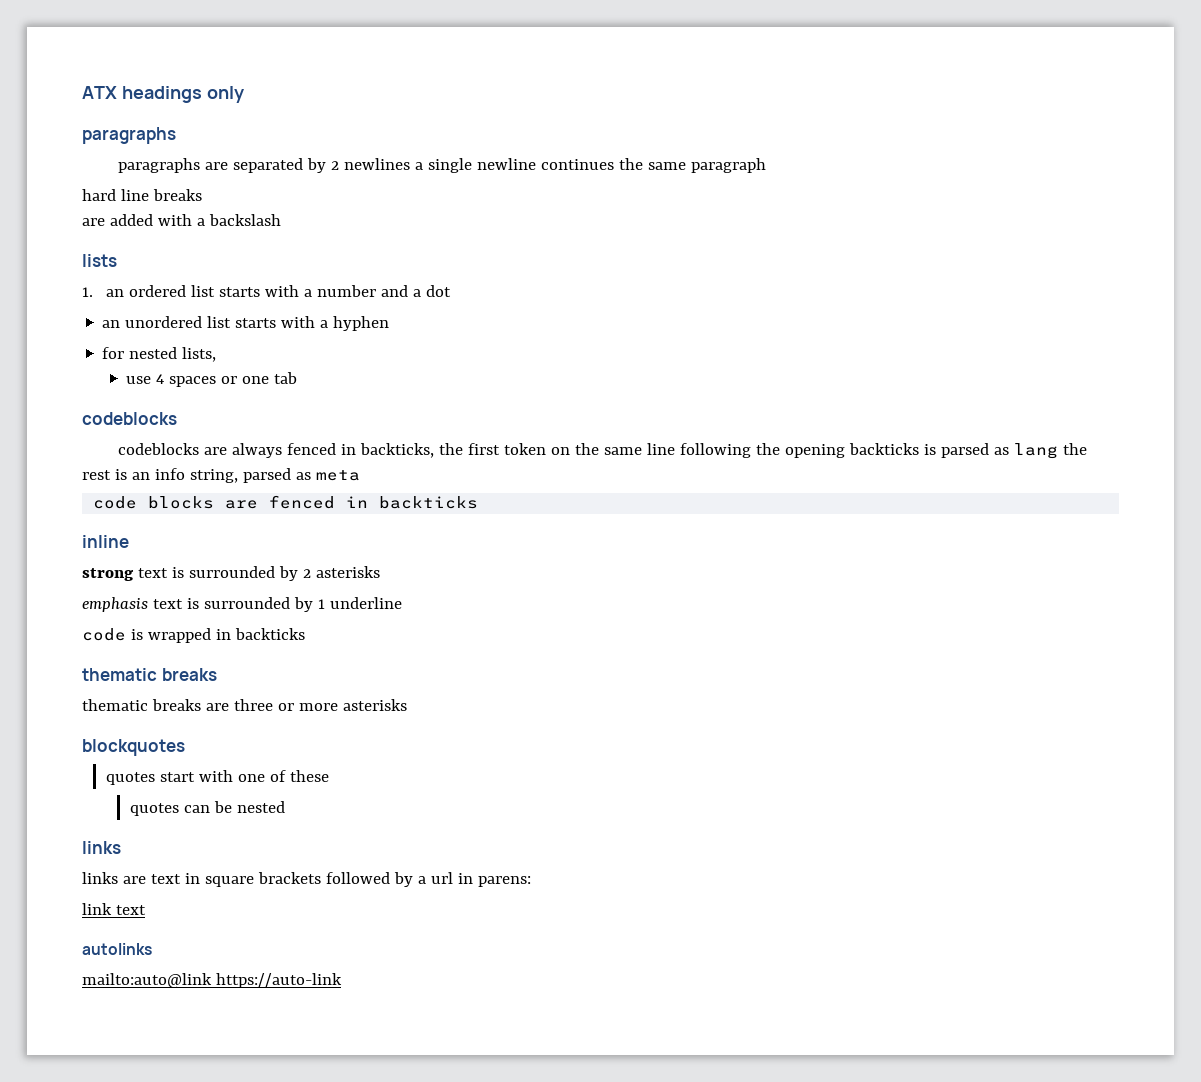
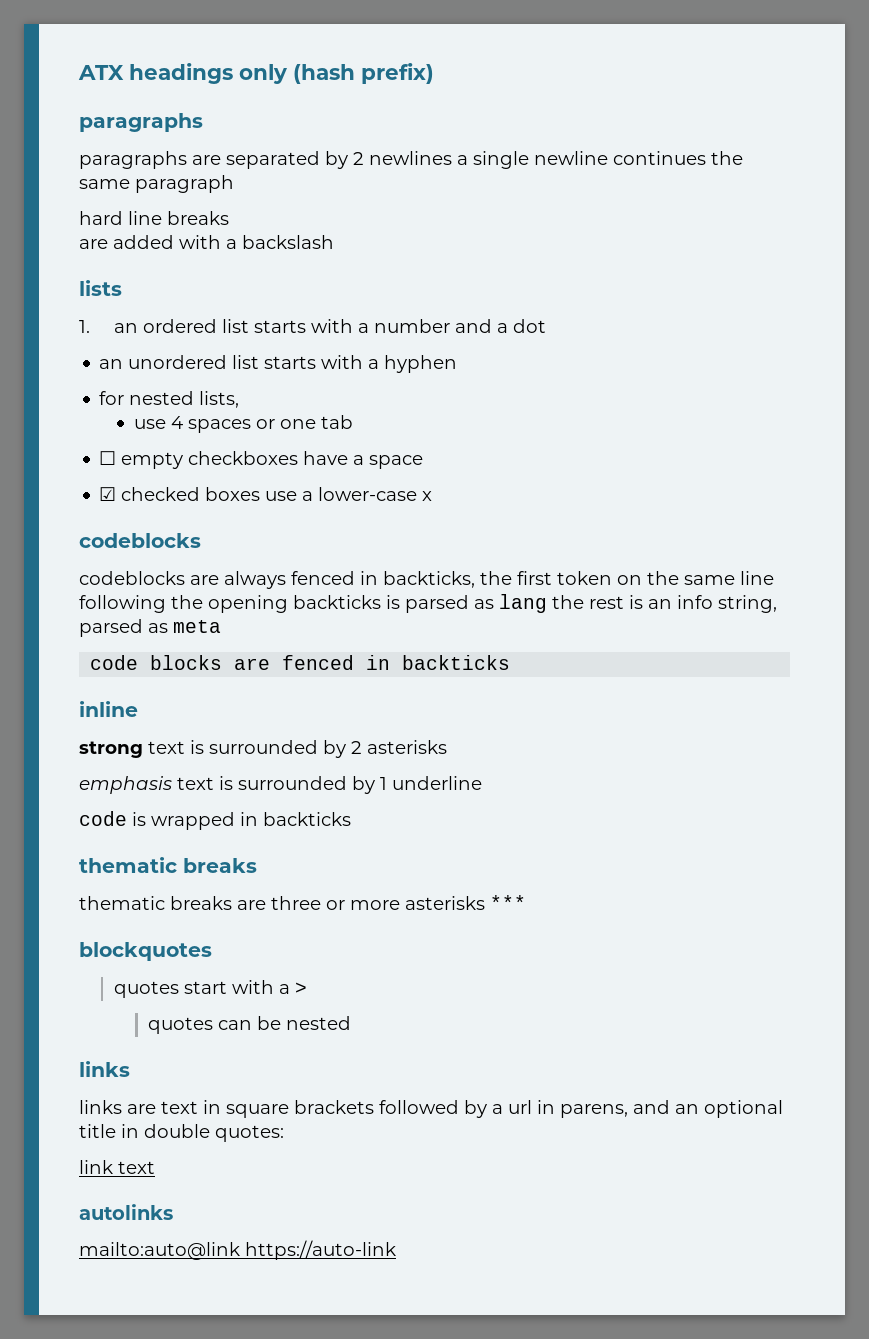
- ATX headings only
+ ATX headings only (hash prefix)
+ ☐ empty checkboxes have a space
+ ☑ checked boxes use a lower-case x
- thematic breaks are three or more asterisks
+ thematic breaks are three or more asterisks ***
- quotes start with one of these
+ quotes start with a >
- links are text in square brackets followed by a url in parens:
+ links are text in square brackets followed by a url in parens, and an optional title in double quotes:

